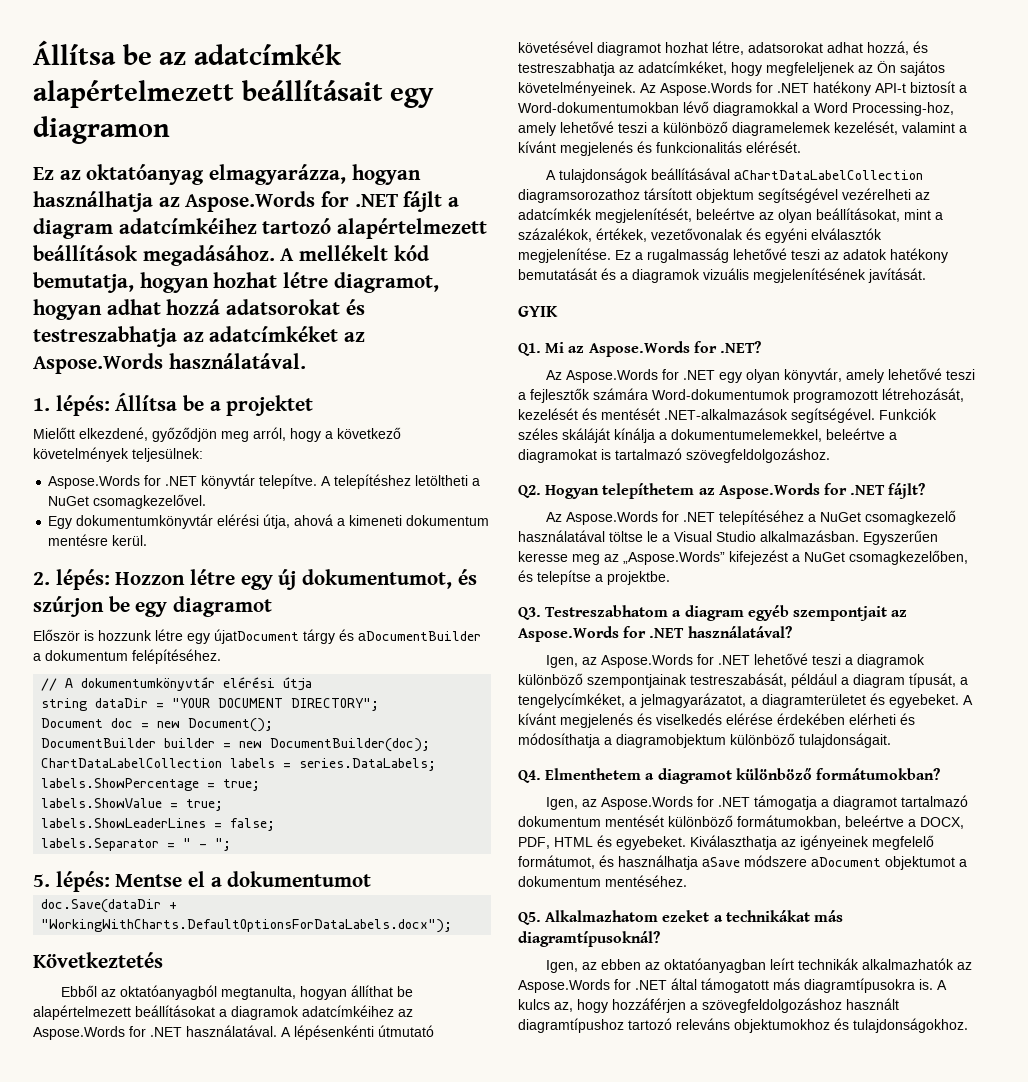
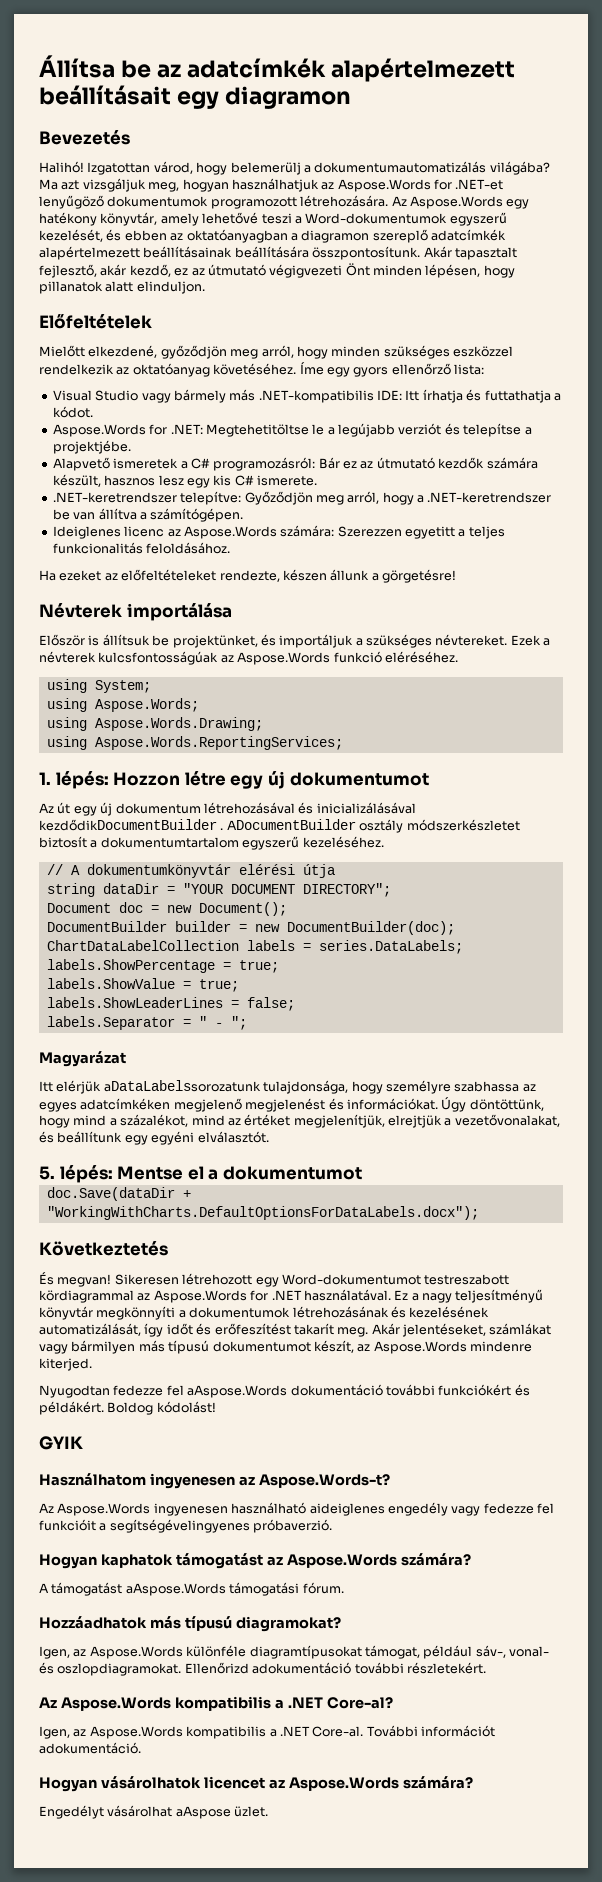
- Ez az oktatóanyag elmagyarázza, hogyan használhatja az Aspose.Words for .NET fájlt a diagram adatcímkéihez tartozó alapértelmezett beállítások megadásához. A mellékelt kód bemutatja, hogyan hozhat létre diagramot, hogyan adhat hozzá adatsorokat és testreszabhatja az adatcímkéket az Aspose.Words használatával.
- 1. lépés: Állítsa be a projektet
+ Bevezetés
+ Halihó! Izgatottan várod, hogy belemerülj a dokumentumautomatizálás világába? Ma azt vizsgáljuk meg, hogyan használhatjuk az Aspose.Words for .NET-et lenyűgöző dokumentumok programozott létrehozására. Az Aspose.Words egy hatékony könyvtár, amely lehetővé teszi a Word-dokumentumok egyszerű kezelését, és ebben az oktatóanyagban a diagramon szereplő adatcímkék alapértelmezett beállításainak beállítására összpontosítunk. Akár tapasztalt fejlesztő, akár kezdő, ez az útmutató végigvezeti Önt minden lépésen, hogy pillanatok alatt elinduljon.
+ Előfeltételek
- Mielőtt elkezdené, győződjön meg arról, hogy a következő követelmények teljesülnek:
- Aspose.Words for .NET könyvtár telepítve. A telepítéshez letöltheti a NuGet csomagkezelővel.
- Egy dokumentumkönyvtár elérési útja, ahová a kimeneti dokumentum mentésre kerül.
- 2. lépés: Hozzon létre egy új dokumentumot, és szúrjon be egy diagramot
- Először is hozzunk létre egy újatDocument tárgy és aDocumentBuilder a dokumentum felépítéséhez.
+ Mielőtt elkezdené, győződjön meg arról, hogy minden szükséges eszközzel rendelkezik az oktatóanyag követéséhez. Íme egy gyors ellenőrző lista:
+ Visual Studio vagy bármely más .NET-kompatibilis IDE: Itt írhatja és futtathatja a kódot.
+ Aspose.Words for .NET: Megtehetitöltse le a legújabb verziót és telepítse a projektjébe.
+ Alapvető ismeretek a C# programozásról: Bár ez az útmutató kezdők számára készült, hasznos lesz egy kis C# ismerete.
+ .NET-keretrendszer telepítve: Győződjön meg arról, hogy a .NET-keretrendszer be van állítva a számítógépen.
+ Ideiglenes licenc az Aspose.Words számára: Szerezzen egyetitt a teljes funkcionalitás feloldásához.
+ Ha ezeket az előfeltételeket rendezte, készen állunk a görgetésre!
+ Névterek importálása
+ Először is állítsuk be projektünket, és importáljuk a szükséges névtereket. Ezek a névterek kulcsfontosságúak az Aspose.Words funkció eléréséhez.
+ using System;
+ using Aspose.Words;
+ using Aspose.Words.Drawing;
+ using Aspose.Words.ReportingServices;
+ 1. lépés: Hozzon létre egy új dokumentumot
+ Az út egy új dokumentum létrehozásával és inicializálásával kezdődikDocumentBuilder . ADocumentBuilder osztály módszerkészletet biztosít a dokumentumtartalom egyszerű kezeléséhez.
+ Magyarázat
+ Itt elérjük aDataLabelssorozatunk tulajdonsága, hogy személyre szabhassa az egyes adatcímkéken megjelenő megjelenést és információkat. Úgy döntöttünk, hogy mind a százalékot, mind az értéket megjelenítjük, elrejtjük a vezetővonalakat, és beállítunk egy egyéni elválasztót.
- Ebből az oktatóanyagból megtanulta, hogyan állíthat be alapértelmezett beállításokat a diagramok adatcímkéihez az Aspose.Words for .NET használatával.
+ És megvan! Sikeresen létrehozott egy Word-dokumentumot testreszabott kördiagrammal az Aspose.Words for .NET használatával.
- A lépésenkénti útmutató követésével diagramot hozhat létre, adatsorokat adhat hozzá, és testreszabhatja az adatcímkéket, hogy megfeleljenek az Ön sajátos követelményeinek. Az Aspose.Words for .NET hatékony API-t biztosít a Word-dokumentumokban lévő diagramokkal a Word Processing-hoz, amely lehetővé teszi a különböző diagramelemek kezelését, valamint a kívánt megjelenés és funkcionalitás elérését.
- A tulajdonságok beállításával aChartDataLabelCollection diagramsorozathoz társított objektum segítségével vezérelheti az adatcímkék megjelenítését, beleértve az olyan beállításokat, mint a százalékok, értékek, vezetővonalak és egyéni elválasztók megjelenítése. Ez a rugalmasság lehetővé teszi az adatok hatékony bemutatását és a diagramok vizuális megjelenítésének javítását.
+ Ez a nagy teljesítményű könyvtár megkönnyíti a dokumentumok létrehozásának és kezelésének automatizálását, így időt és erőfeszítést takarít meg. Akár jelentéseket, számlákat vagy bármilyen más típusú dokumentumot készít, az Aspose.Words mindenre kiterjed.
+ Nyugodtan fedezze fel aAspose.Words dokumentáció további funkciókért és példákért. Boldog kódolást!
  GYIK
- Q1. Mi az Aspose.Words for .NET?
- Az Aspose.Words for .NET egy olyan könyvtár, amely lehetővé teszi a fejlesztők számára Word-dokumentumok programozott létrehozását, kezelését és mentését .NET-alkalmazások segítségével. Funkciók széles skáláját kínálja a dokumentumelemekkel, beleértve a diagramokat is tartalmazó szövegfeldolgozáshoz.
- Q2. Hogyan telepíthetem az Aspose.Words for .NET fájlt?
- Az Aspose.Words for .NET telepítéséhez a NuGet csomagkezelő használatával töltse le a Visual Studio alkalmazásban. Egyszerűen keresse meg az „Aspose.Words” kifejezést a NuGet csomagkezelőben, és telepítse a projektbe.
- Q3. Testreszabhatom a diagram egyéb szempontjait az Aspose.Words for .NET használatával?
- Igen, az Aspose.Words for .NET lehetővé teszi a diagramok különböző szempontjainak testreszabását, például a diagram típusát, a tengelycímkéket, a jelmagyarázatot, a diagramterületet és egyebeket. A kívánt megjelenés és viselkedés elérése érdekében elérheti és módosíthatja a diagramobjektum különböző tulajdonságait.
- Q4. Elmenthetem a diagramot különböző formátumokban?
- Igen, az Aspose.Words for .NET támogatja a diagramot tartalmazó dokumentum mentését különböző formátumokban, beleértve a DOCX, PDF, HTML és egyebeket. Kiválaszthatja az igényeinek megfelelő formátumot, és használhatja aSave módszere aDocument objektumot a dokumentum mentéséhez.
- Q5. Alkalmazhatom ezeket a technikákat más diagramtípusoknál?
- Igen, az ebben az oktatóanyagban leírt technikák alkalmazhatók az Aspose.Words for .NET által támogatott más diagramtípusokra is. A kulcs az, hogy hozzáférjen a szövegfeldolgozáshoz használt diagramtípushoz tartozó releváns objektumokhoz és tulajdonságokhoz.
+ Használhatom ingyenesen az Aspose.Words-t?
+ Az Aspose.Words ingyenesen használható aideiglenes engedély vagy fedezze fel funkcióit a segítségévelingyenes próbaverzió.
+ Hogyan kaphatok támogatást az Aspose.Words számára?
+ A támogatást aAspose.Words támogatási fórum.
+ Hozzáadhatok más típusú diagramokat?
+ Igen, az Aspose.Words különféle diagramtípusokat támogat, például sáv-, vonal- és oszlopdiagramokat. Ellenőrizd adokumentáció további részletekért.
+ Az Aspose.Words kompatibilis a .NET Core-al?
+ Igen, az Aspose.Words kompatibilis a .NET Core-al. További információt adokumentáció.
+ Hogyan vásárolhatok licencet az Aspose.Words számára?
+ Engedélyt vásárolhat aAspose üzlet.

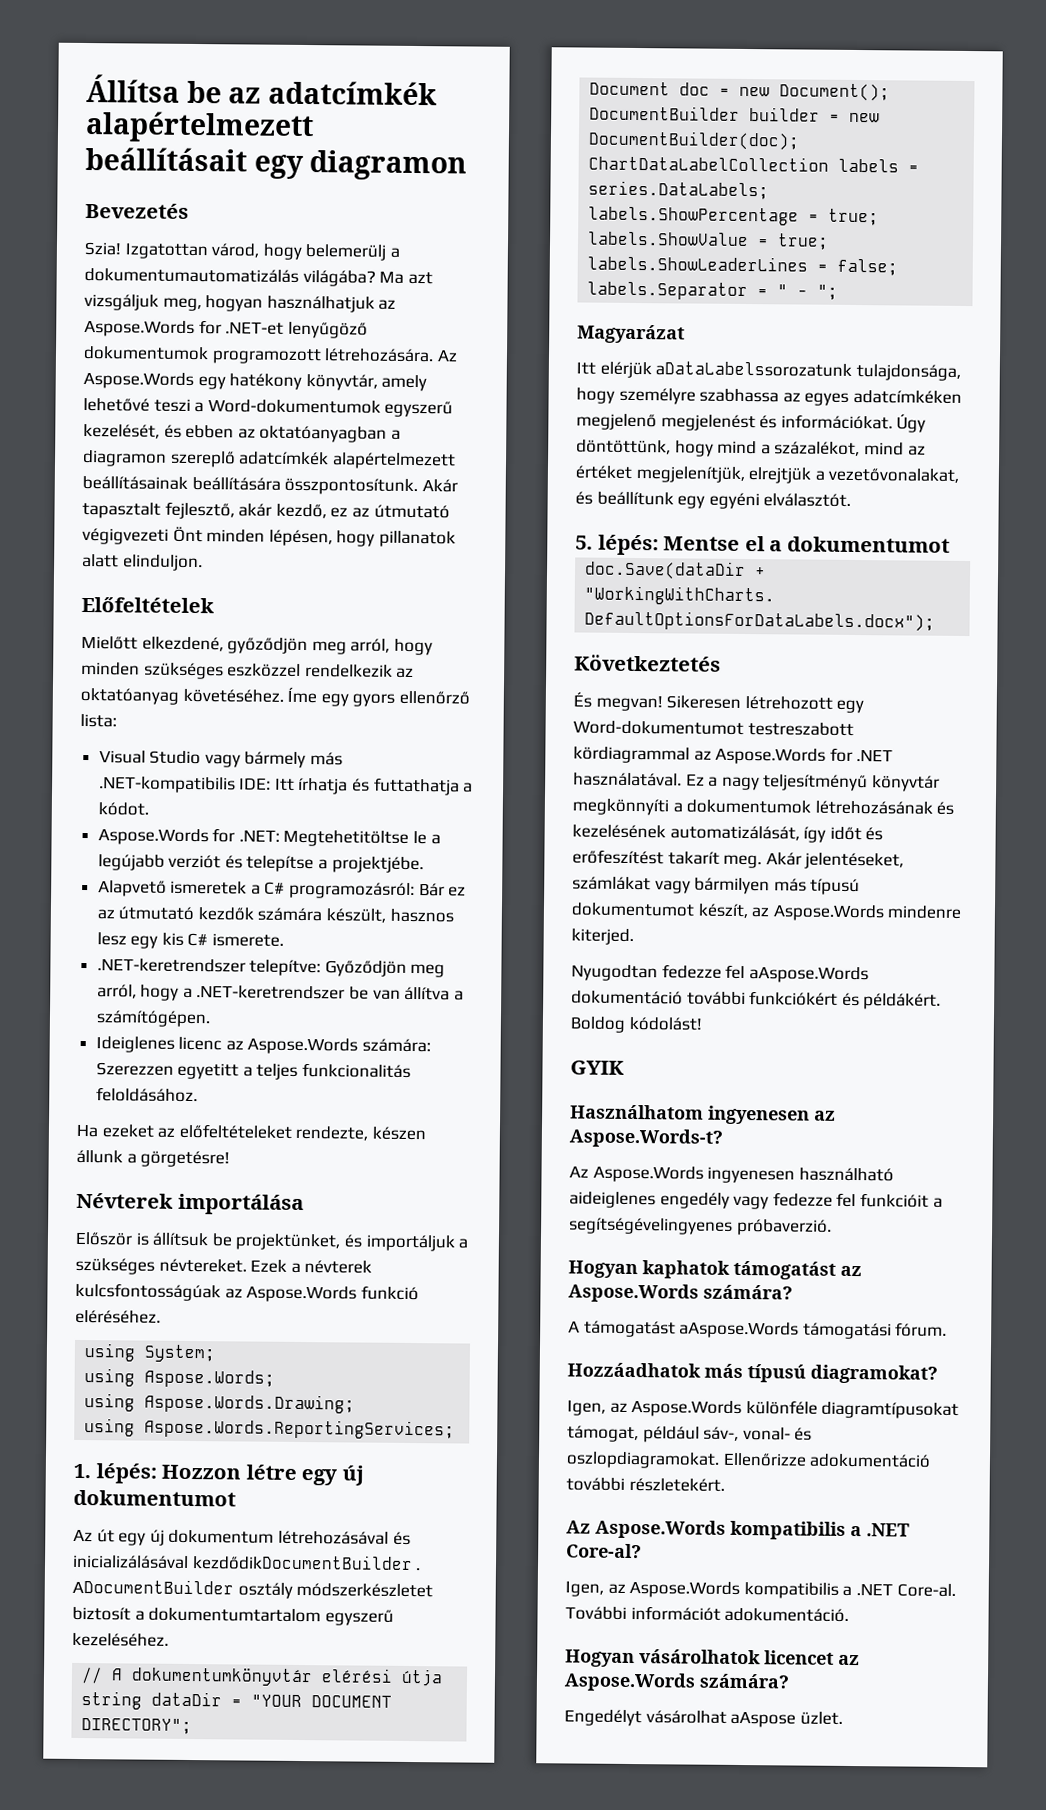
- Halihó!
+ Szia!
- Ellenőrizd adokumentáció további részletekért.
+ Ellenőrizze adokumentáció további részletekért.

